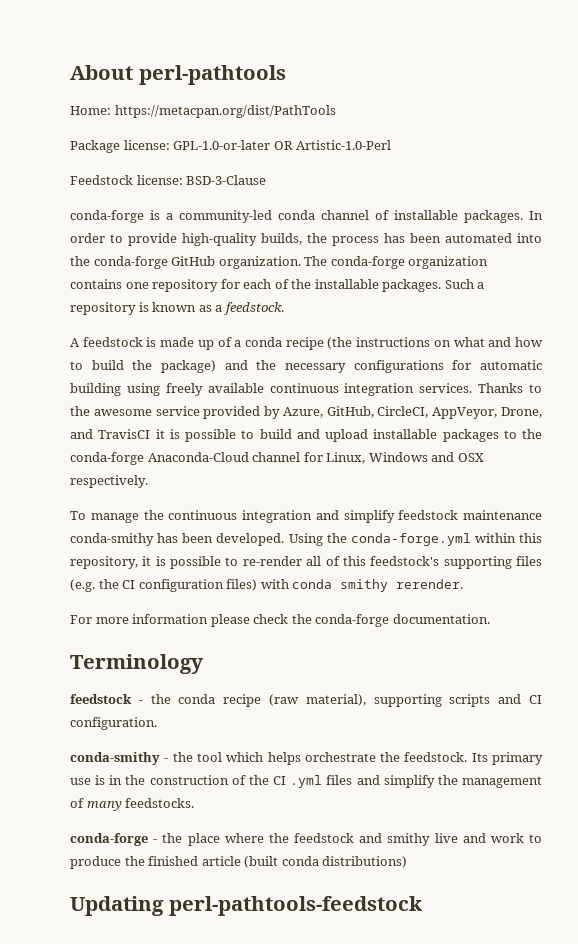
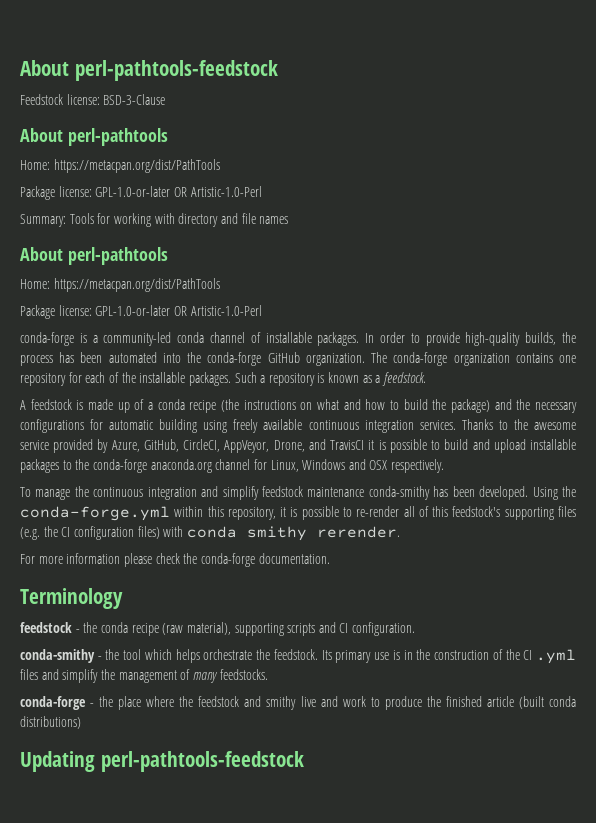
+ About perl-pathtools-feedstock
+ Feedstock license: BSD-3-Clause
  About perl-pathtools
  Home: https://metacpan.org/dist/PathTools
  Package license: GPL-1.0-or-later OR Artistic-1.0-Perl
- Feedstock license: BSD-3-Clause
+ Summary: Tools for working with directory and file names
+ About perl-pathtools
+ Home: https://metacpan.org/dist/PathTools
+ Package license: GPL-1.0-or-later OR Artistic-1.0-Perl
- Thanks to the awesome service provided by Azure, GitHub, CircleCI, AppVeyor, Drone, and TravisCI it is possible to build and upload installable packages to the conda-forge Anaconda-Cloud channel for Linux, Windows and OSX respectively.
+ Thanks to the awesome service provided by Azure, GitHub, CircleCI, AppVeyor, Drone, and TravisCI it is possible to build and upload installable packages to the conda-forge anaconda.org channel for Linux, Windows and OSX respectively.

